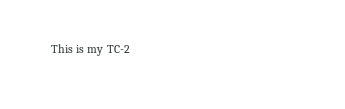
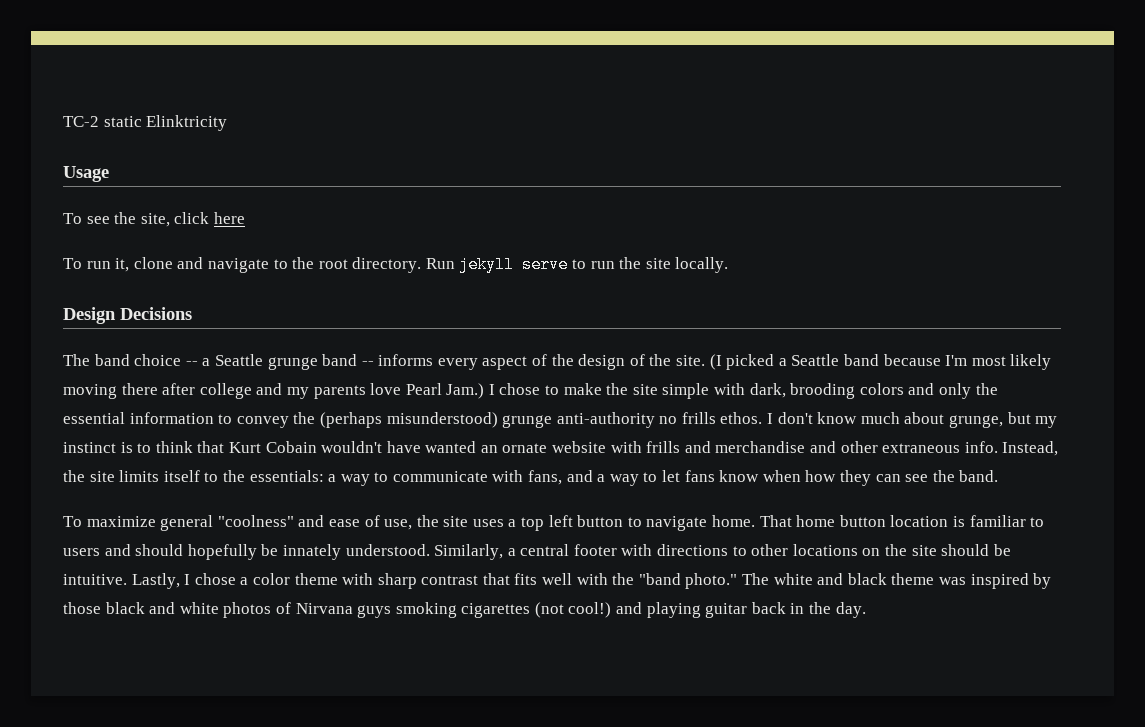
- This is my TC-2
+ TC-2 static Elinktricity
+ Usage
+ To see the site, click here
+ To run it, clone and navigate to the root directory. Run jekyll serve to run the site locally.
+ Design Decisions
+ The band choice -- a Seattle grunge band -- informs every aspect of the design of the site. (I picked a Seattle band because I'm most likely moving there after college and my parents love Pearl Jam.) I chose to make the site simple with dark, brooding colors and only the essential information to convey the (perhaps misunderstood) grunge anti-authority no frills ethos. I don't know much about grunge, but my instinct is to think that Kurt Cobain wouldn't have wanted an ornate website with frills and merchandise and other extraneous info. Instead, the site limits itself to the essentials: a way to communicate with fans, and a way to let fans know when how they can see the band.
+ To maximize general "coolness" and ease of use, the site uses a top left button to navigate home. That home button location is familiar to users and should hopefully be innately understood. Similarly, a central footer with directions to other locations on the site should be intuitive. Lastly, I chose a color theme with sharp contrast that fits well with the "band photo." The white and black theme was inspired by those black and white photos of Nirvana guys smoking cigarettes (not cool!) and playing guitar back in the day.

